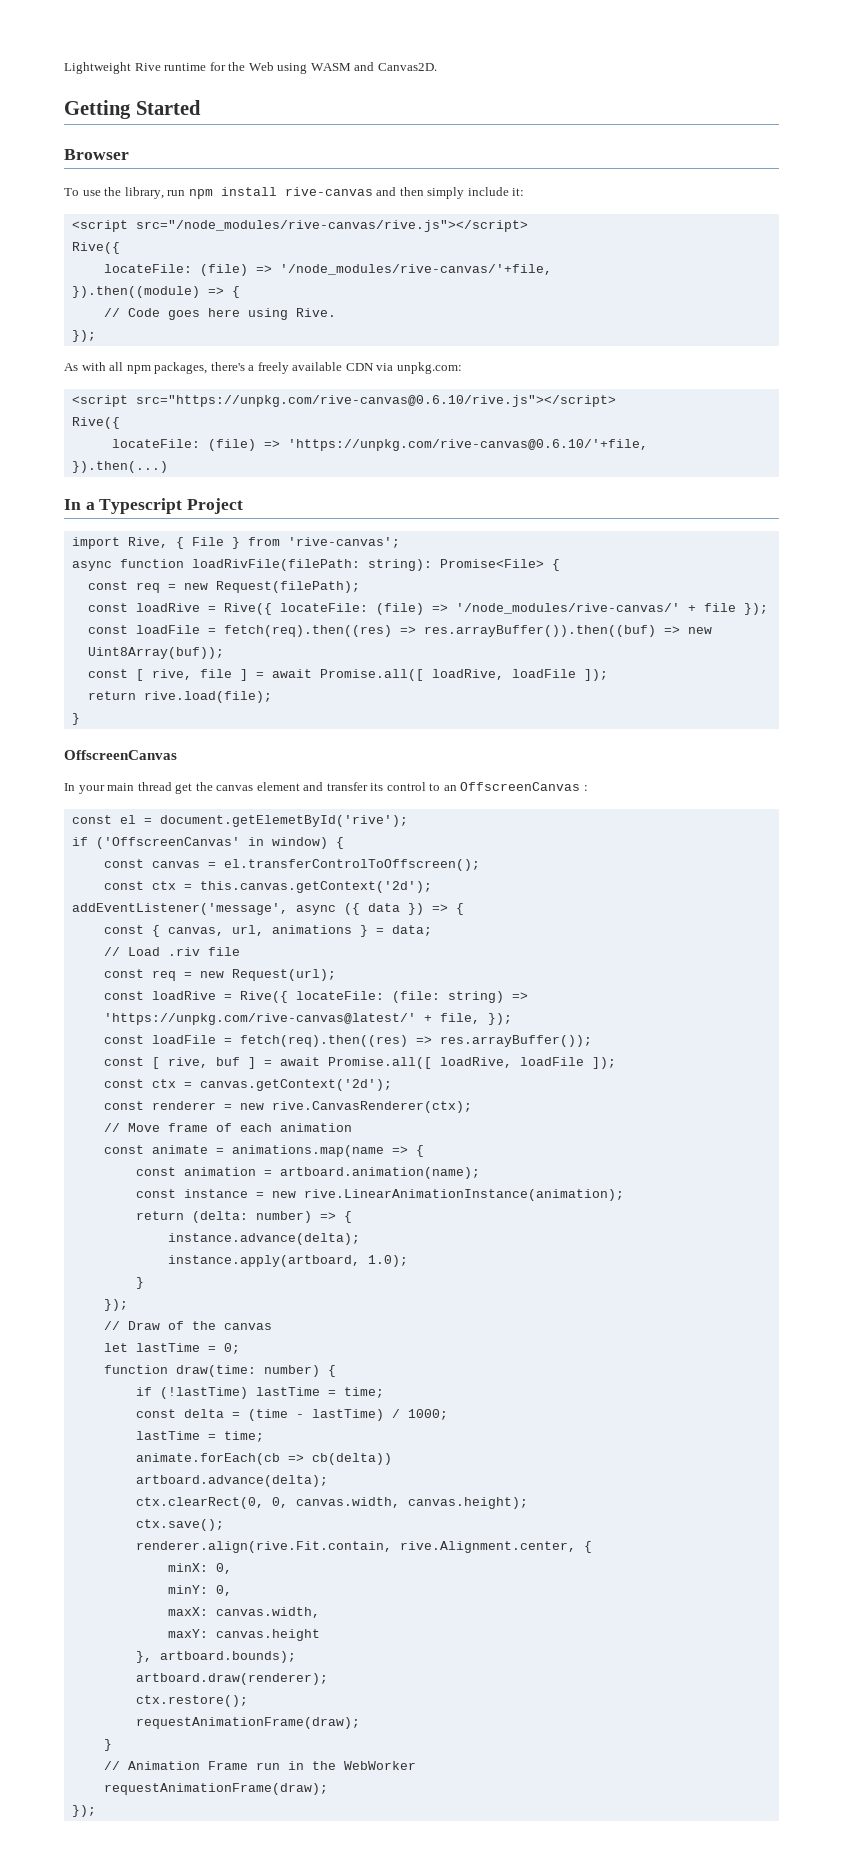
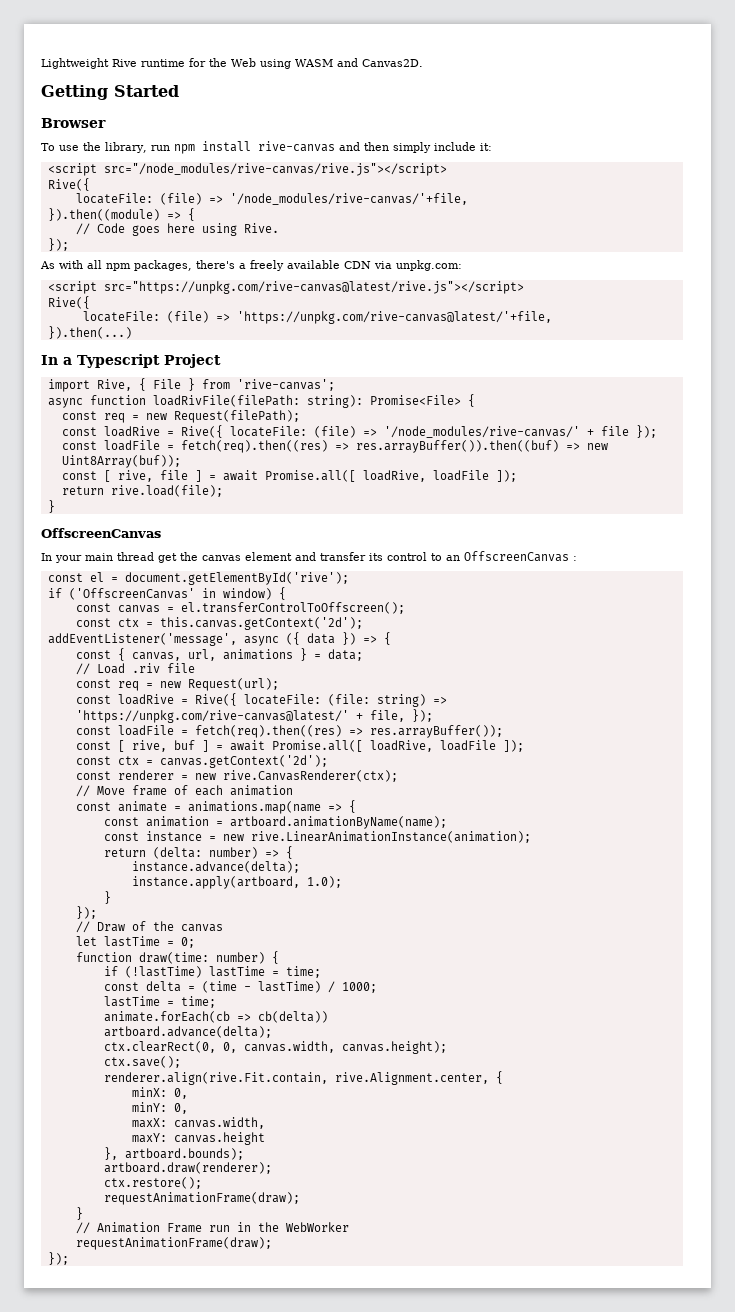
- <script src="https://unpkg.com/rive-canvas@0.6.10/rive.js"></script>
+ <script src="https://unpkg.com/rive-canvas@latest/rive.js"></script>
  Rive({
- locateFile: (file) => 'https://unpkg.com/rive-canvas@0.6.10/'+file,
+ locateFile: (file) => 'https://unpkg.com/rive-canvas@latest/'+file,
- const el = document.getElemetById('rive');
+ const el = document.getElementById('rive');
- const animation = artboard.animation(name);
+ const animation = artboard.animationByName(name);

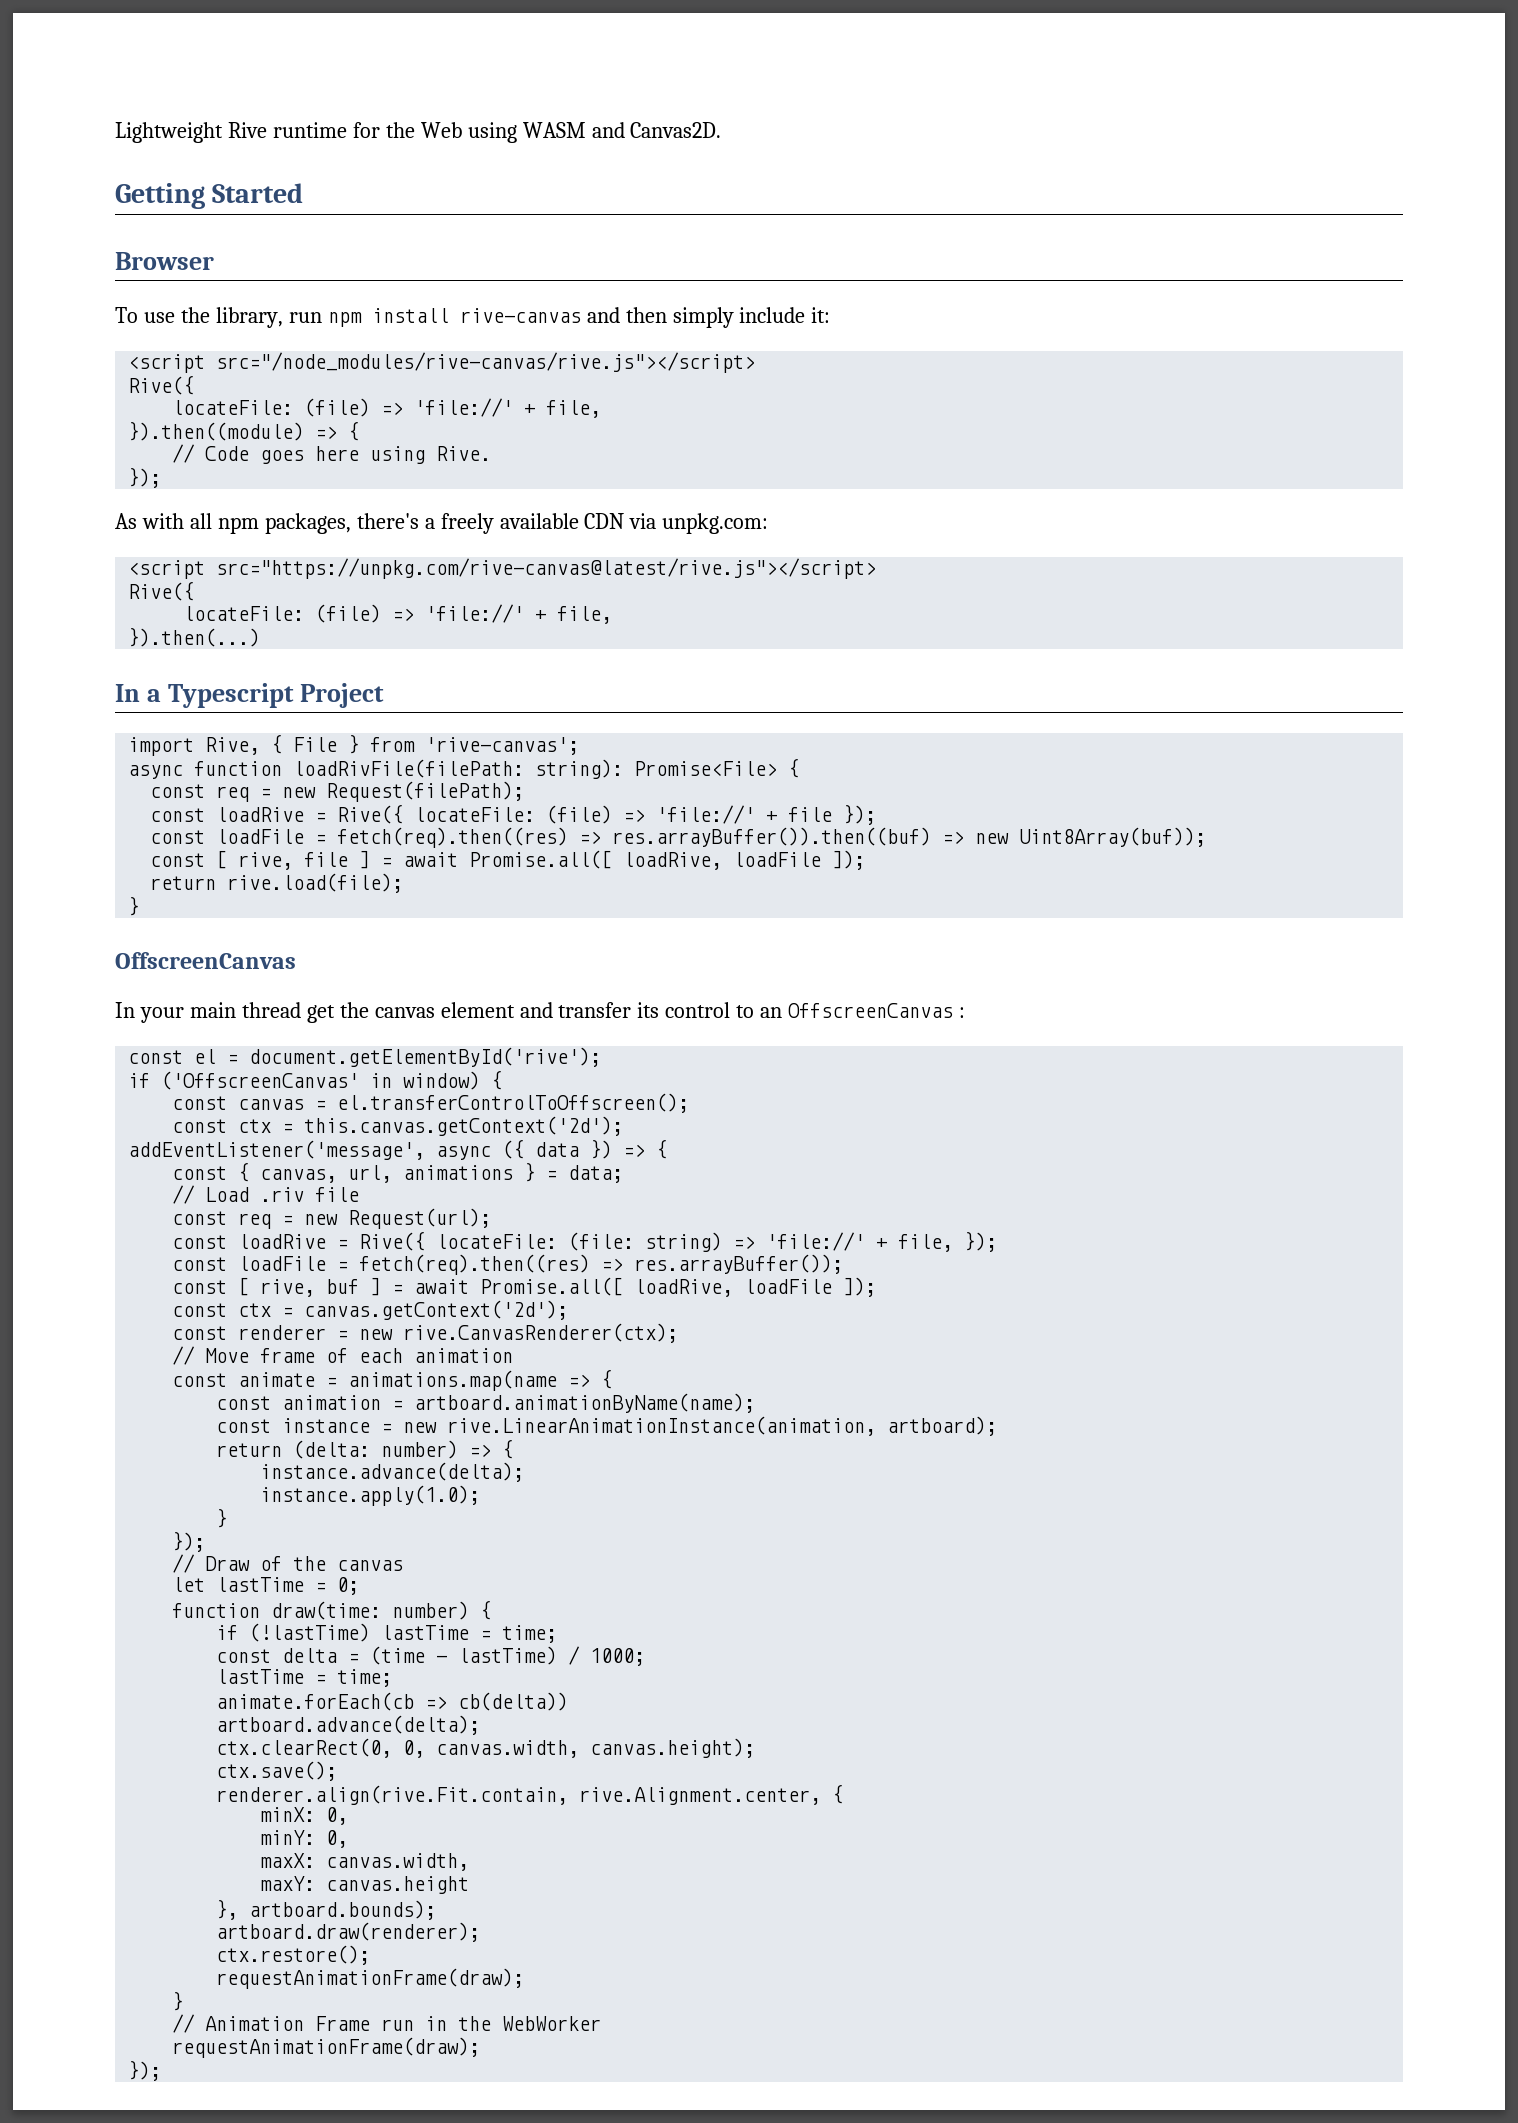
  <script src="/node_modules/rive-canvas/rive.js"></script>
  Rive({
- locateFile: (file) => '/node_modules/rive-canvas/'+file,
+ locateFile: (file) => 'file://' + file,
  <script src="https://unpkg.com/rive-canvas@latest/rive.js"></script>
  Rive({
- locateFile: (file) => 'https://unpkg.com/rive-canvas@latest/'+file,
+ locateFile: (file) => 'file://' + file,
- const loadRive = Rive({ locateFile: (file) => '/node_modules/rive-canvas/' + file });
+ const loadRive = Rive({ locateFile: (file) => 'file://' + file });
- const loadRive = Rive({ locateFile: (file: string) => 'https://unpkg.com/rive-canvas@latest/' + file, });
+ const loadRive = Rive({ locateFile: (file: string) => 'file://' + file, });
- const instance = new rive.LinearAnimationInstance(animation);
+ const instance = new rive.LinearAnimationInstance(animation, artboard);
- instance.apply(artboard, 1.0);
+ instance.apply(1.0);

